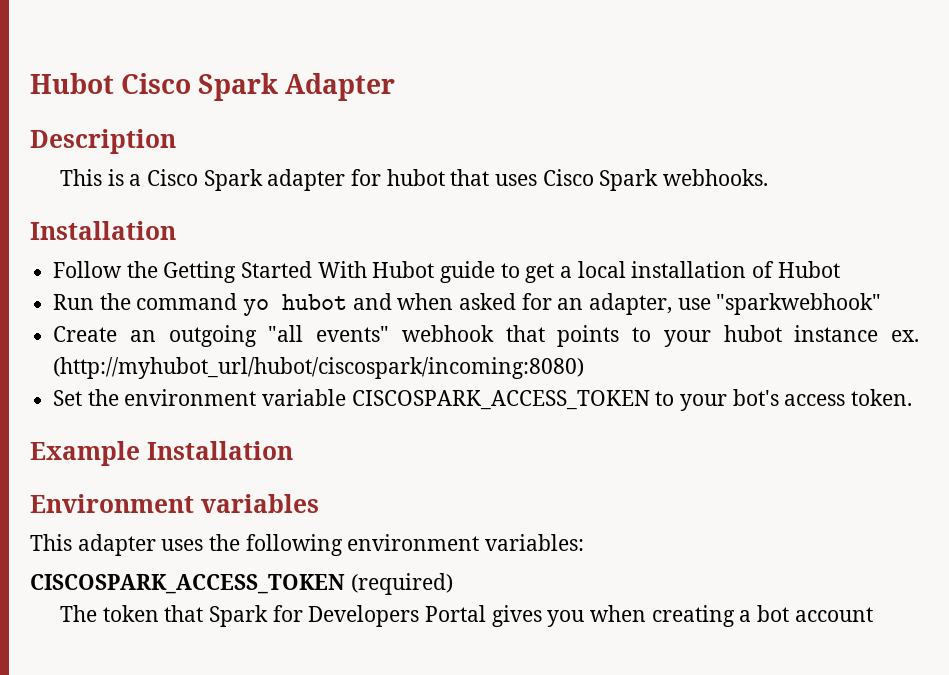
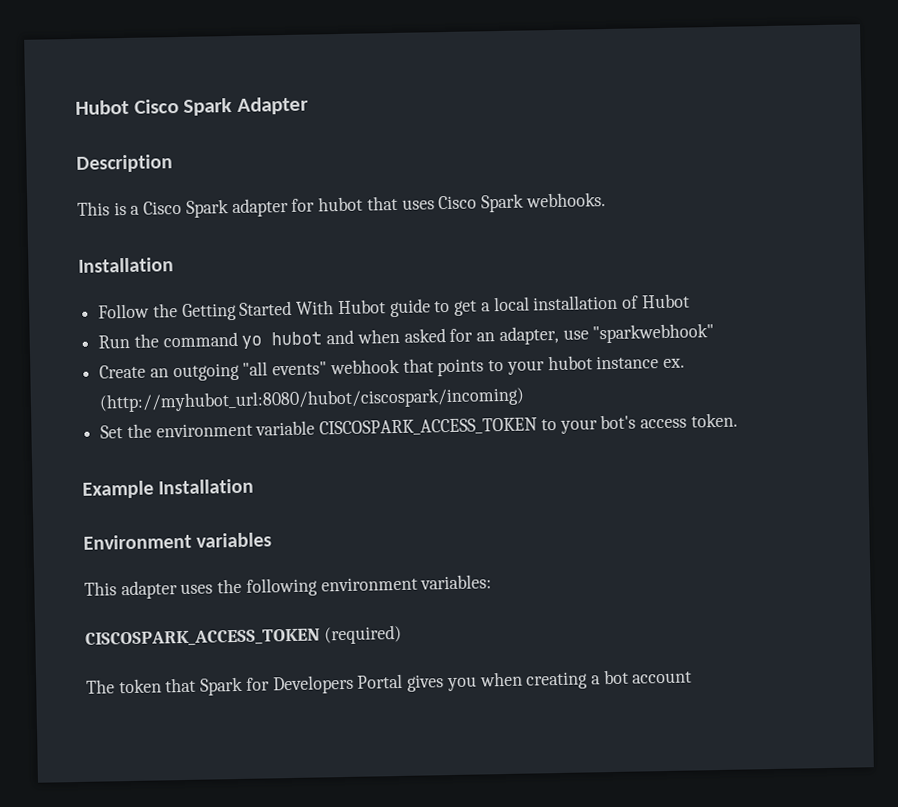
- (http://myhubot_url/hubot/ciscospark/incoming:8080)
+ (http://myhubot_url:8080/hubot/ciscospark/incoming)

